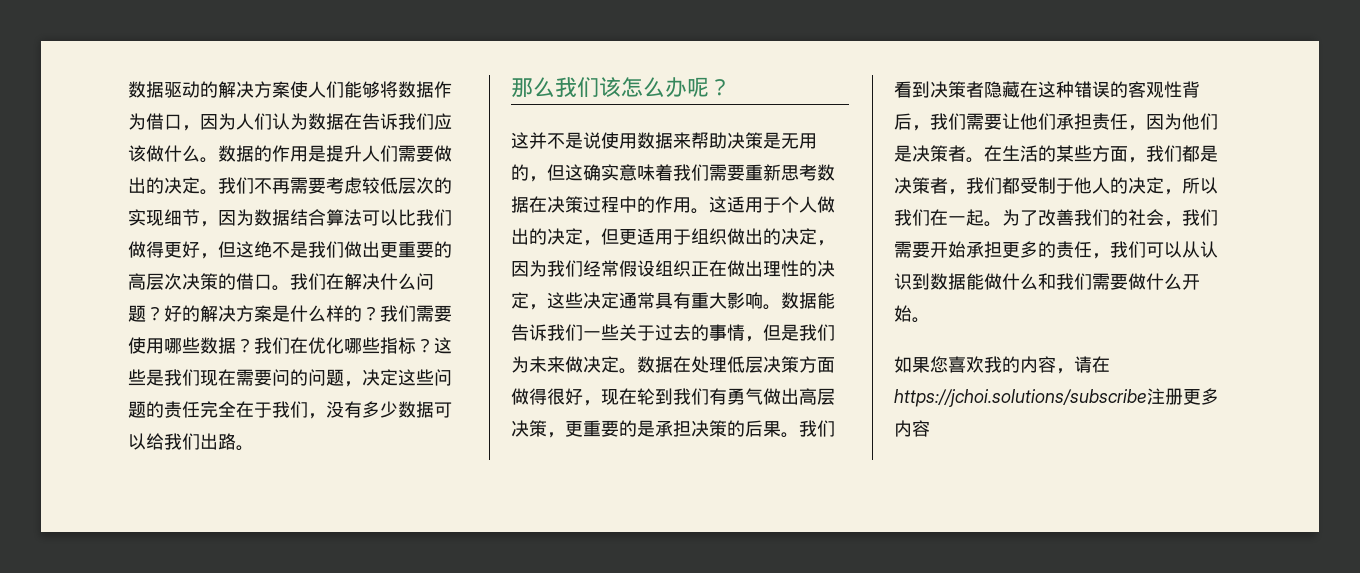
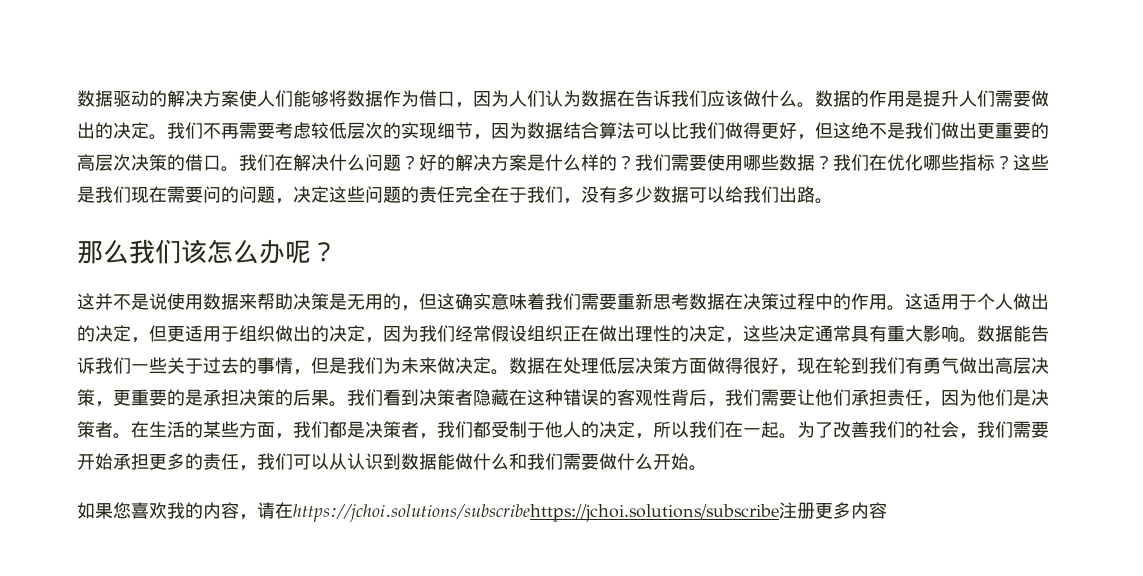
- 如果您喜欢我的内容，请在https://jchoi.solutions/subscribe注册更多内容
+ 如果您喜欢我的内容，请在https://jchoi.solutions/subscribehttps://jchoi.solutions/subscribe注册更多内容

